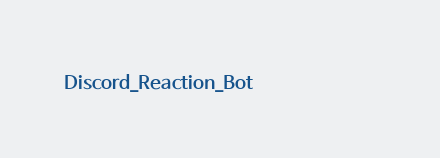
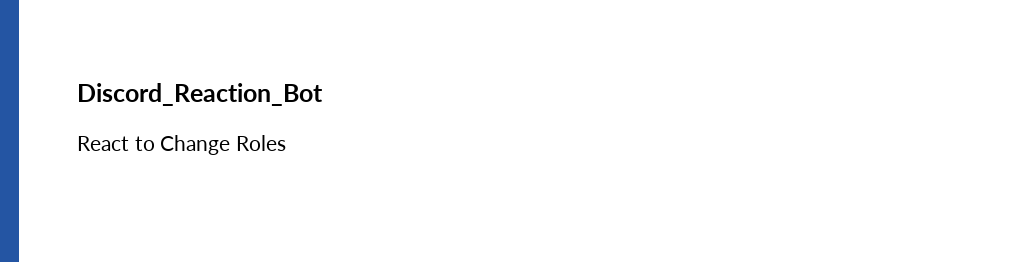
+ React to Change Roles

